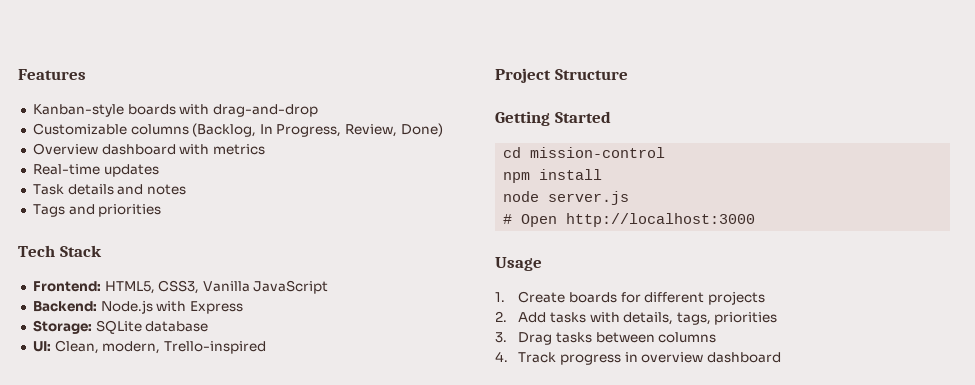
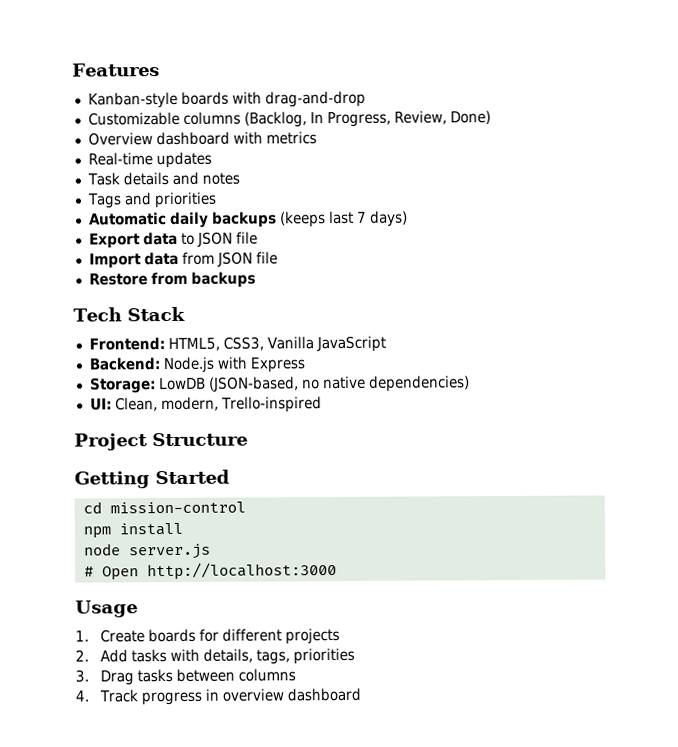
+ Automatic daily backups (keeps last 7 days)
+ Export data to JSON file
+ Import data from JSON file
+ Restore from backups
- Storage: SQLite database
+ Storage: LowDB (JSON-based, no native dependencies)

